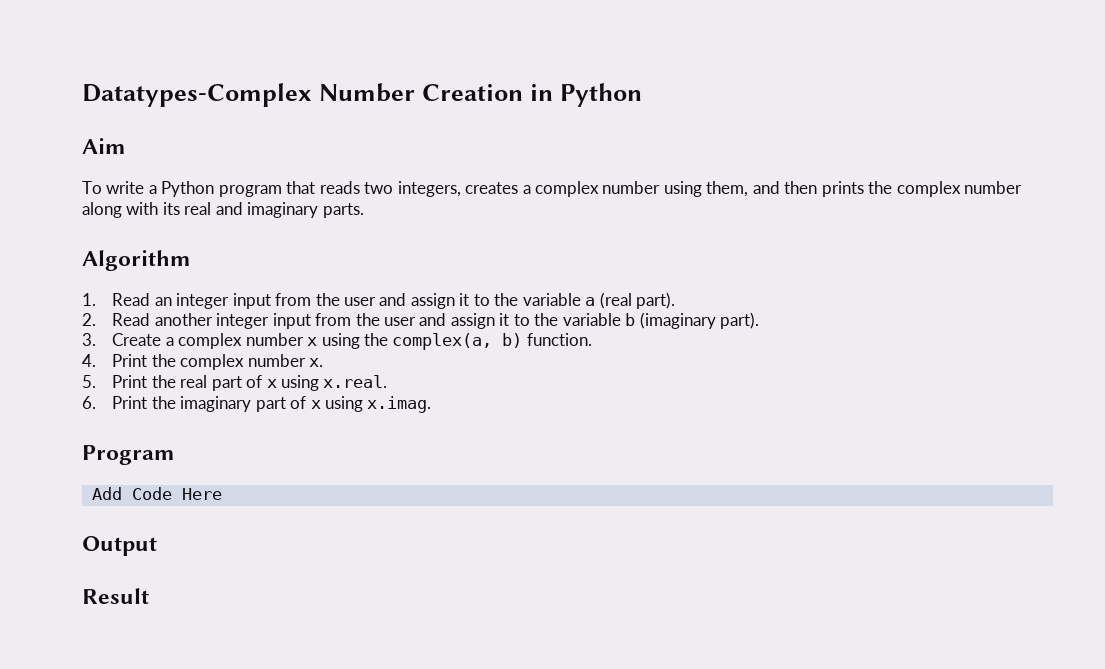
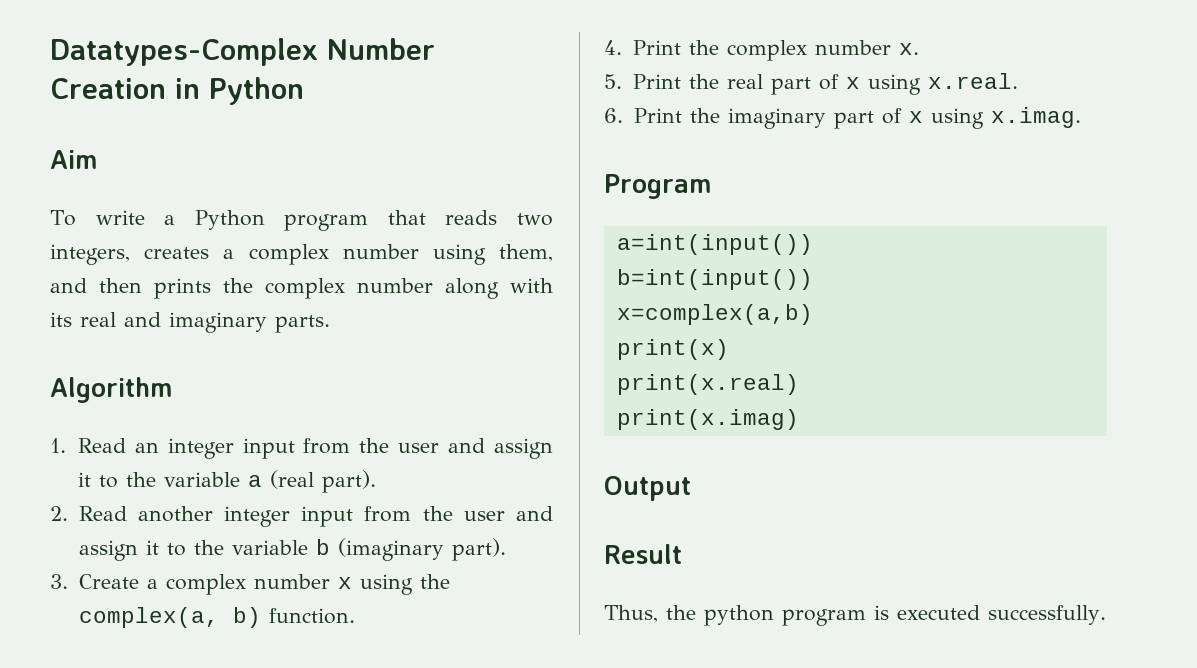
- Add Code Here
+ a=int(input())
+ b=int(input())
+ x=complex(a,b)
+ print(x)
+ print(x.real)
+ print(x.imag)
  Output
  Result
+ Thus, the python program is executed successfully.

